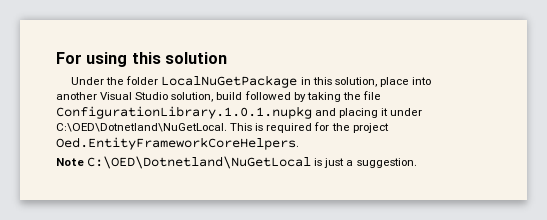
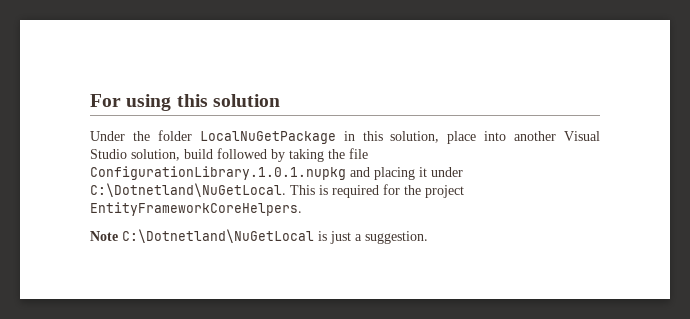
- Under the folder LocalNuGetPackage in this solution, place into another Visual Studio solution, build followed by taking the file ConfigurationLibrary.1.0.1.nupkg and placing it under C:\OED\Dotnetland\NuGetLocal.
+ Under the folder LocalNuGetPackage in this solution, place into another Visual Studio solution, build followed by taking the file ConfigurationLibrary.1.0.1.nupkg and placing it under C:\Dotnetland\NuGetLocal.
- This is required for the project Oed.EntityFrameworkCoreHelpers.
+ This is required for the project EntityFrameworkCoreHelpers.
- Note C:\OED\Dotnetland\NuGetLocal is just a suggestion.
+ Note C:\Dotnetland\NuGetLocal is just a suggestion.

